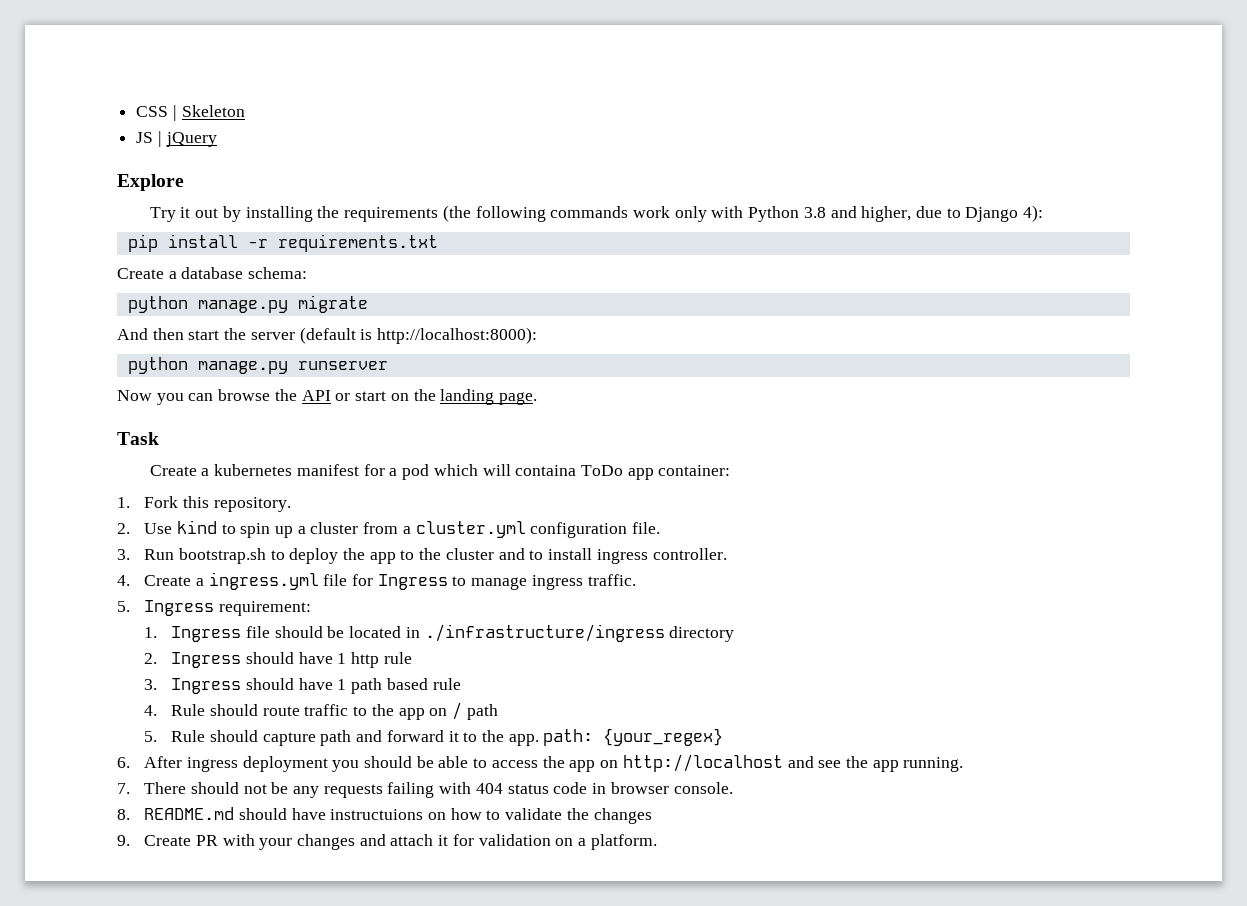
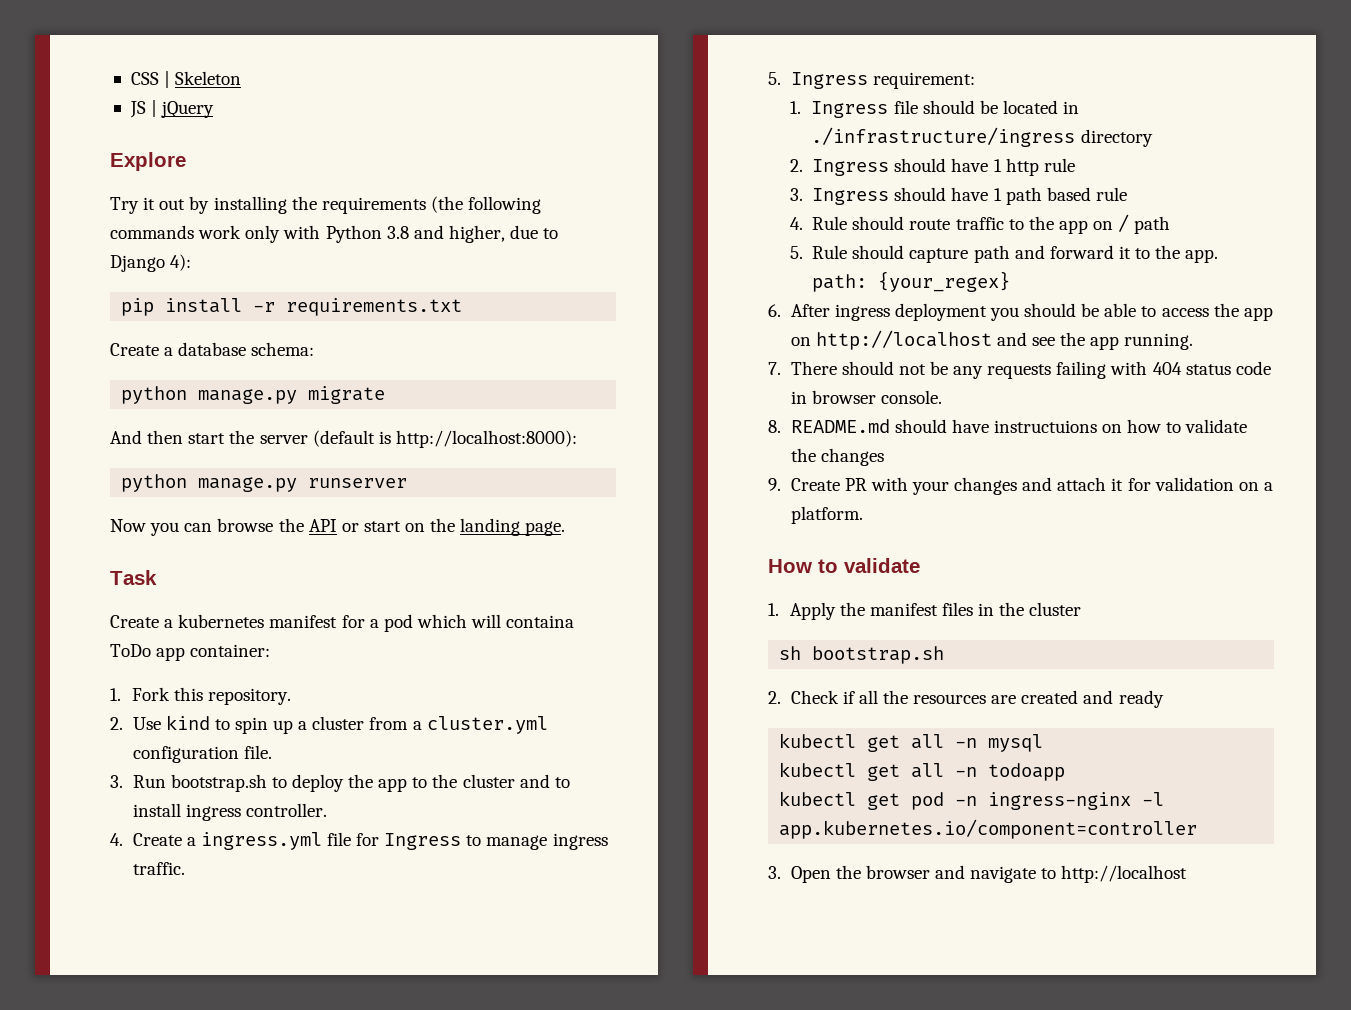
+ How to validate
+ 1. Apply the manifest files in the cluster
+ sh bootstrap.sh
+ 2. Check if all the resources are created and ready
+ kubectl get all -n mysql
+ kubectl get all -n todoapp
+ kubectl get pod -n ingress-nginx -l app.kubernetes.io/component=controller
+ 3. Open the browser and navigate to http://localhost

